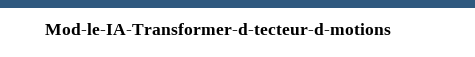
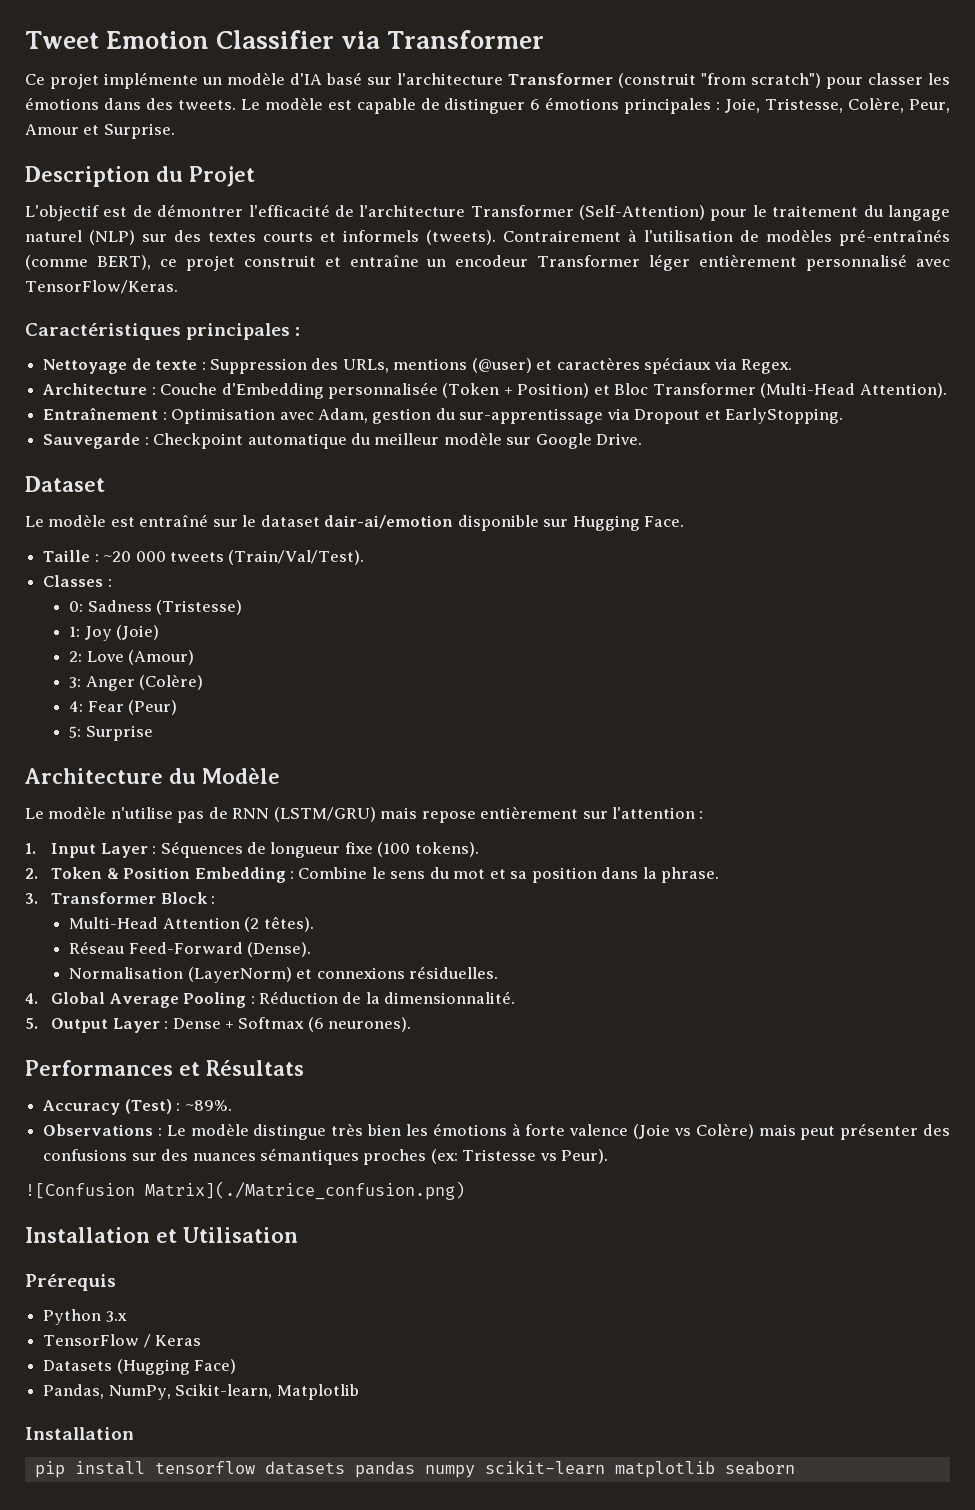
- Mod-le-IA-Transformer-d-tecteur-d-motions
+ Tweet Emotion Classifier via Transformer
+ Ce projet implémente un modèle d'IA basé sur l'architecture Transformer (construit "from scratch") pour classer les émotions dans des tweets. Le modèle est capable de distinguer 6 émotions principales : Joie, Tristesse, Colère, Peur, Amour et Surprise.
+ Description du Projet
+ L'objectif est de démontrer l'efficacité de l'architecture Transformer (Self-Attention) pour le traitement du langage naturel (NLP) sur des textes courts et informels (tweets). Contrairement à l'utilisation de modèles pré-entraînés (comme BERT), ce projet construit et entraîne un encodeur Transformer léger entièrement personnalisé avec TensorFlow/Keras.
+ Caractéristiques principales :
+ Nettoyage de texte : Suppression des URLs, mentions (@user) et caractères spéciaux via Regex.
+ Architecture : Couche d'Embedding personnalisée (Token + Position) et Bloc Transformer (Multi-Head Attention).
+ Entraînement : Optimisation avec Adam, gestion du sur-apprentissage via Dropout et EarlyStopping.
+ Sauvegarde : Checkpoint automatique du meilleur modèle sur Google Drive.
+ Dataset
+ Le modèle est entraîné sur le dataset dair-ai/emotion disponible sur Hugging Face.
+ Taille : ~20 000 tweets (Train/Val/Test).
+ Classes :
+ 0: Sadness (Tristesse)
+ 1: Joy (Joie)
+ 2: Love (Amour)
+ 3: Anger (Colère)
+ 4: Fear (Peur)
+ 5: Surprise
+ Architecture du Modèle
+ Le modèle n'utilise pas de RNN (LSTM/GRU) mais repose entièrement sur l'attention :
+ 1. Input Layer : Séquences de longueur fixe (100 tokens).
+ 2. Token & Position Embedding : Combine le sens du mot et sa position dans la phrase.
+ 3. Transformer Block :
+ Multi-Head Attention (2 têtes).
+ Réseau Feed-Forward (Dense).
+ Normalisation (LayerNorm) et connexions résiduelles.
+ 4. Global Average Pooling : Réduction de la dimensionnalité.
+ 5. Output Layer : Dense + Softmax (6 neurones).
+ Performances et Résultats
+ Accuracy (Test) : ~89%.
+ Observations : Le modèle distingue très bien les émotions à forte valence (Joie vs Colère) mais peut présenter des confusions sur des nuances sémantiques proches (ex: Tristesse vs Peur).
+ ![Confusion Matrix](./Matrice_confusion.png)
+ Installation et Utilisation
+ Prérequis
+ Python 3.x
+ TensorFlow / Keras
+ Datasets (Hugging Face)
+ Pandas, NumPy, Scikit-learn, Matplotlib
+ Installation
+ pip install tensorflow datasets pandas numpy scikit-learn matplotlib seaborn

